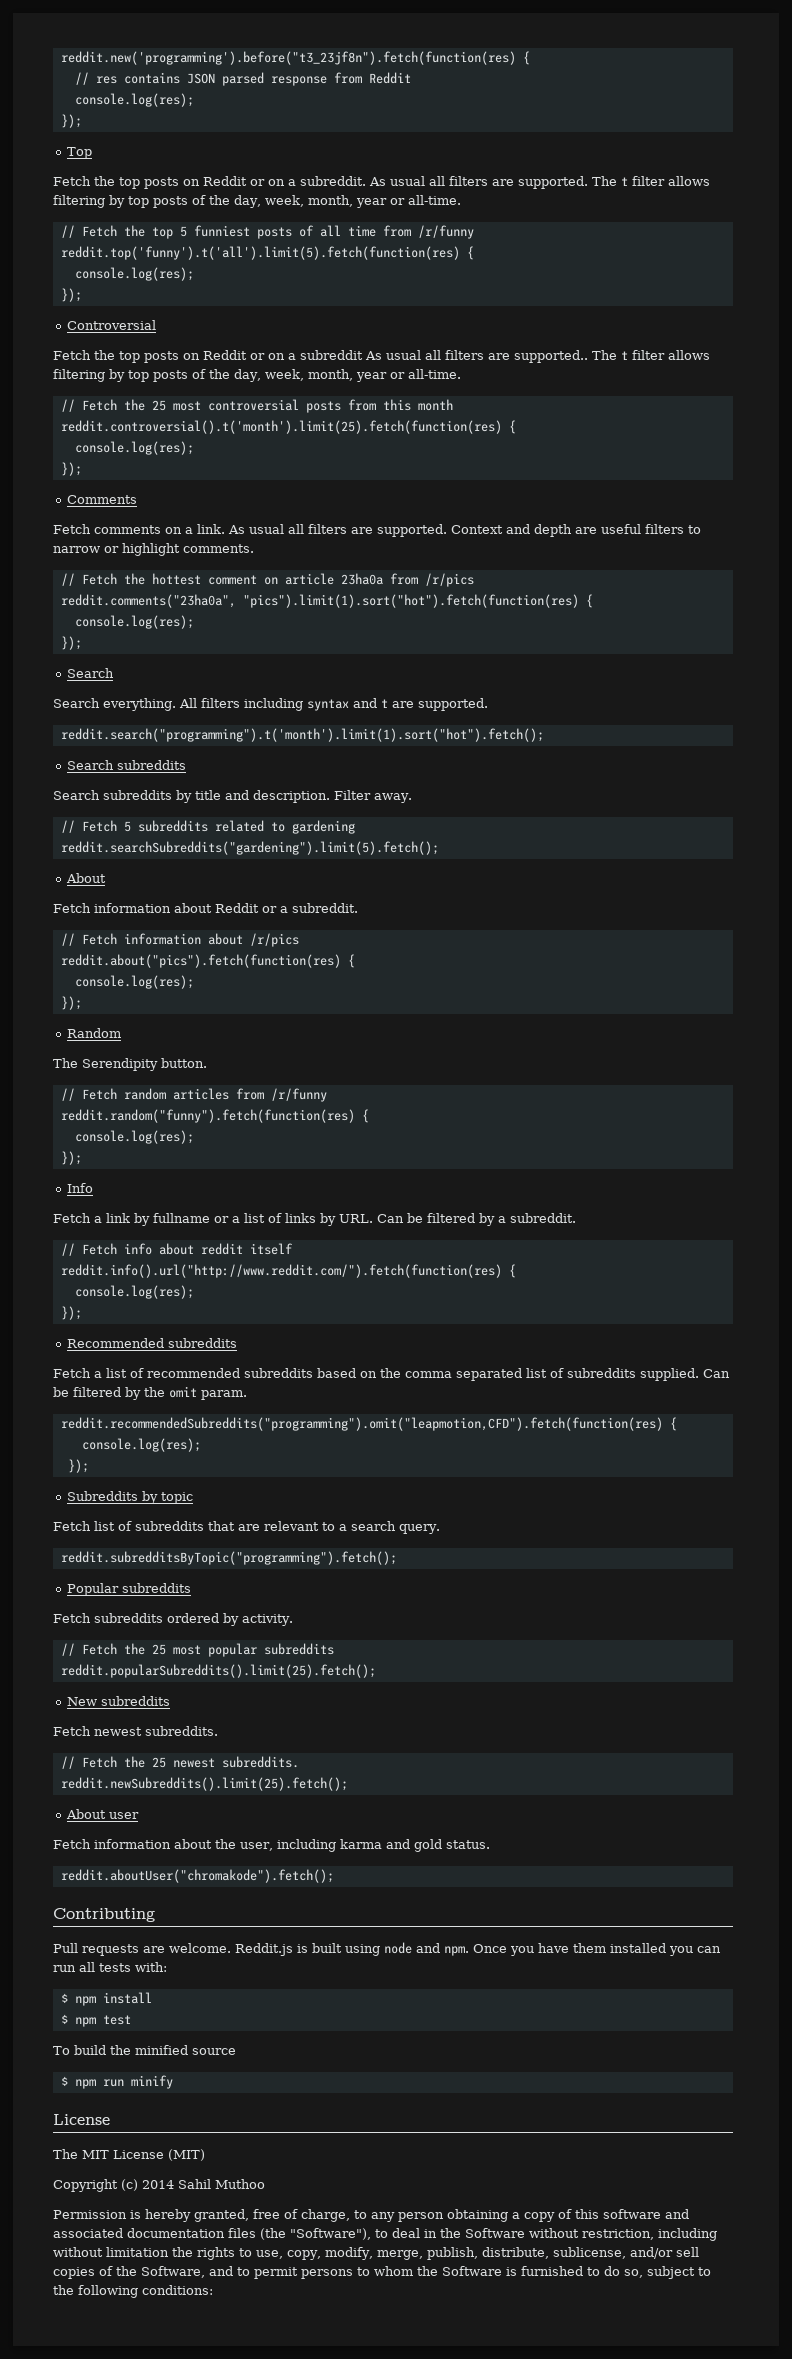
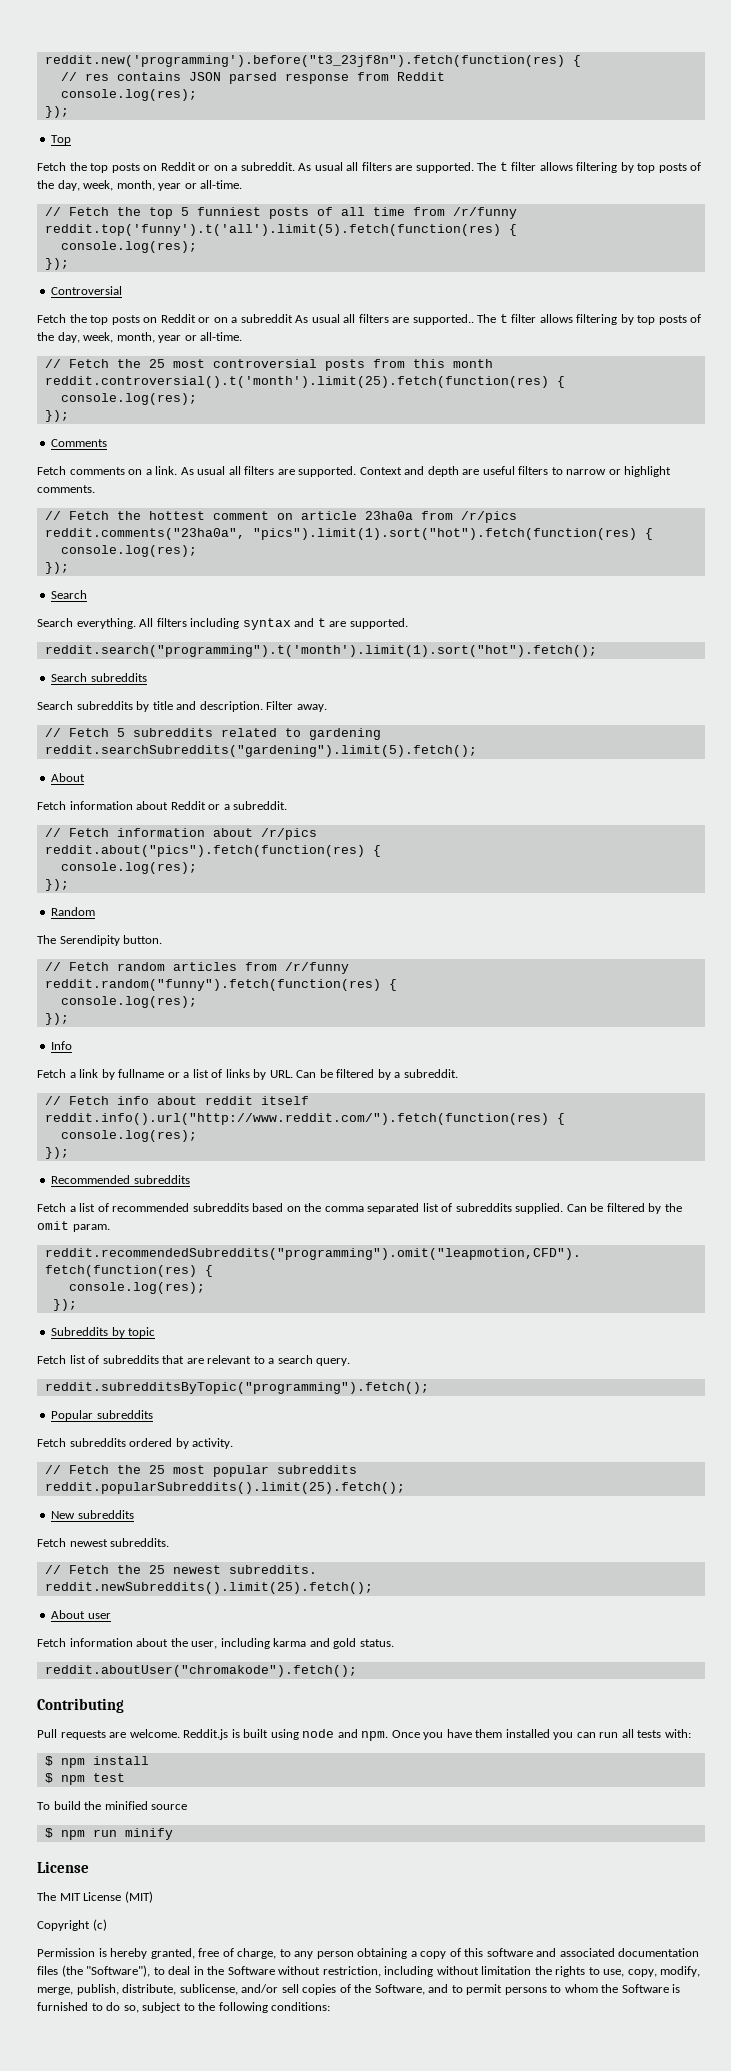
- Copyright (c) 2014 Sahil Muthoo
+ Copyright (c)

